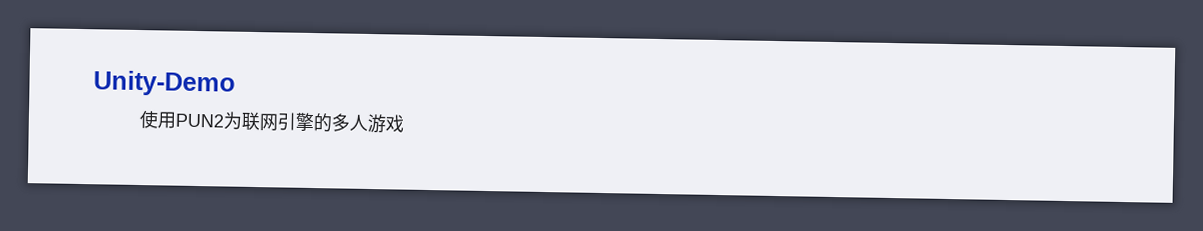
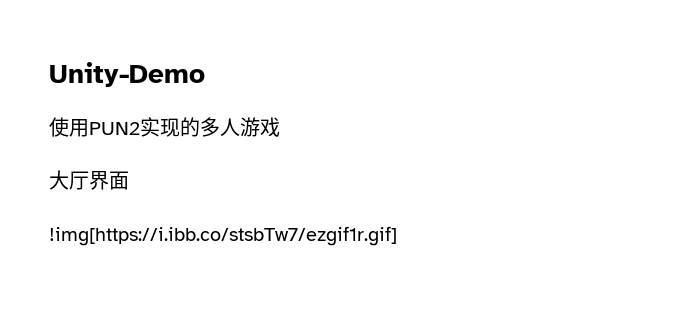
- 使用PUN2为联网引擎的多人游戏
+ 使用PUN2实现的多人游戏
+ 大厅界面
+ !img[https://i.ibb.co/stsbTw7/ezgif1r.gif]

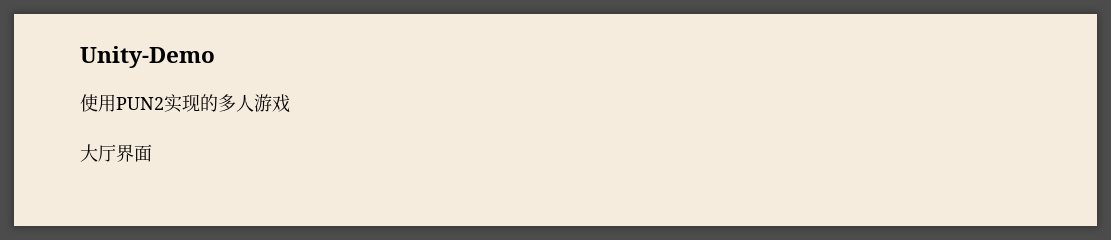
- !img[https://i.ibb.co/stsbTw7/ezgif1r.gif]

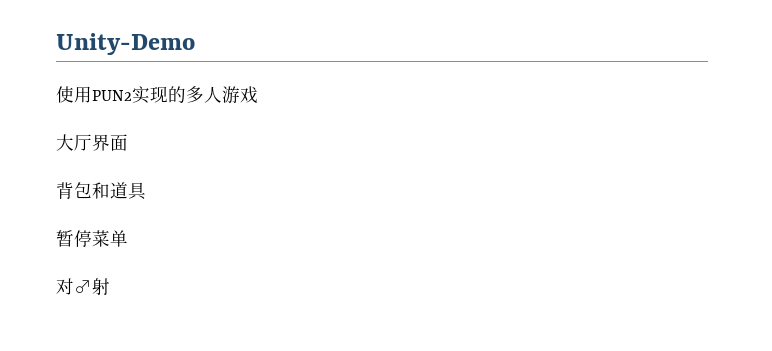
+ 背包和道具
+ 暂停菜单
+ 对♂射

